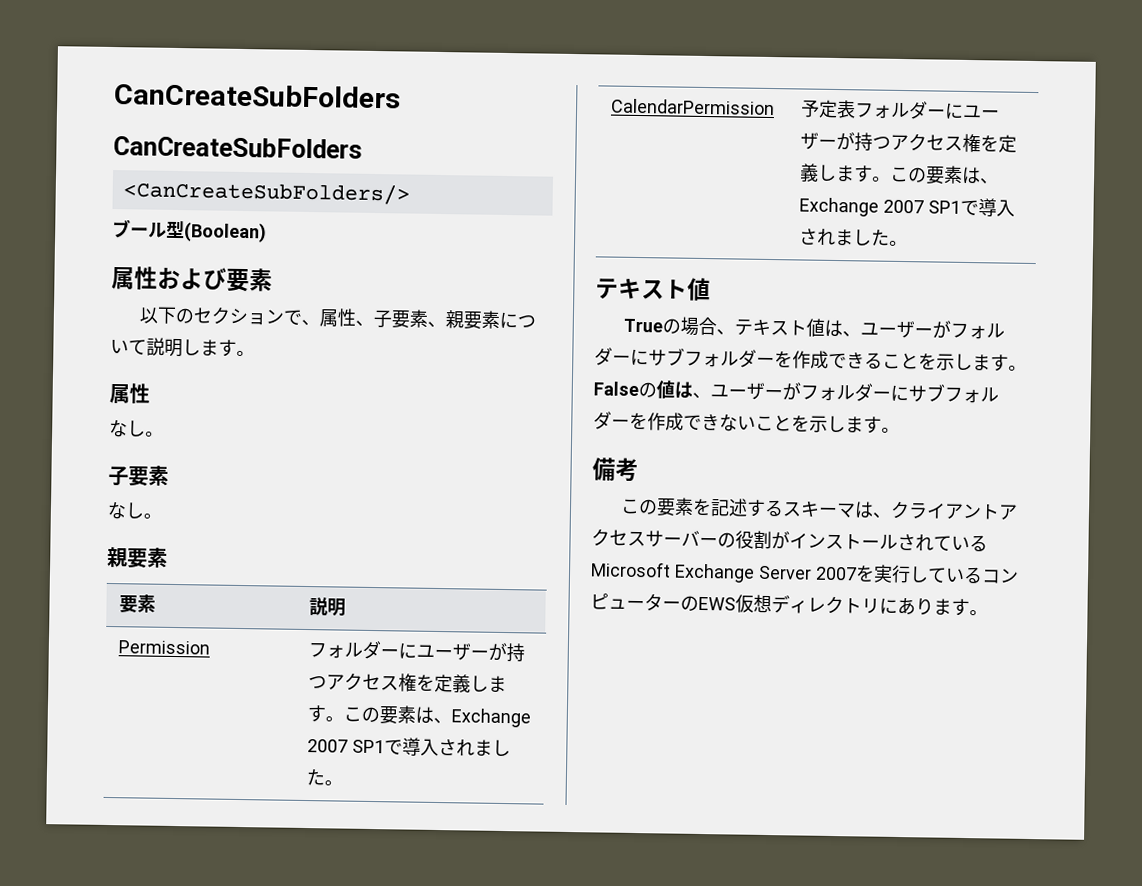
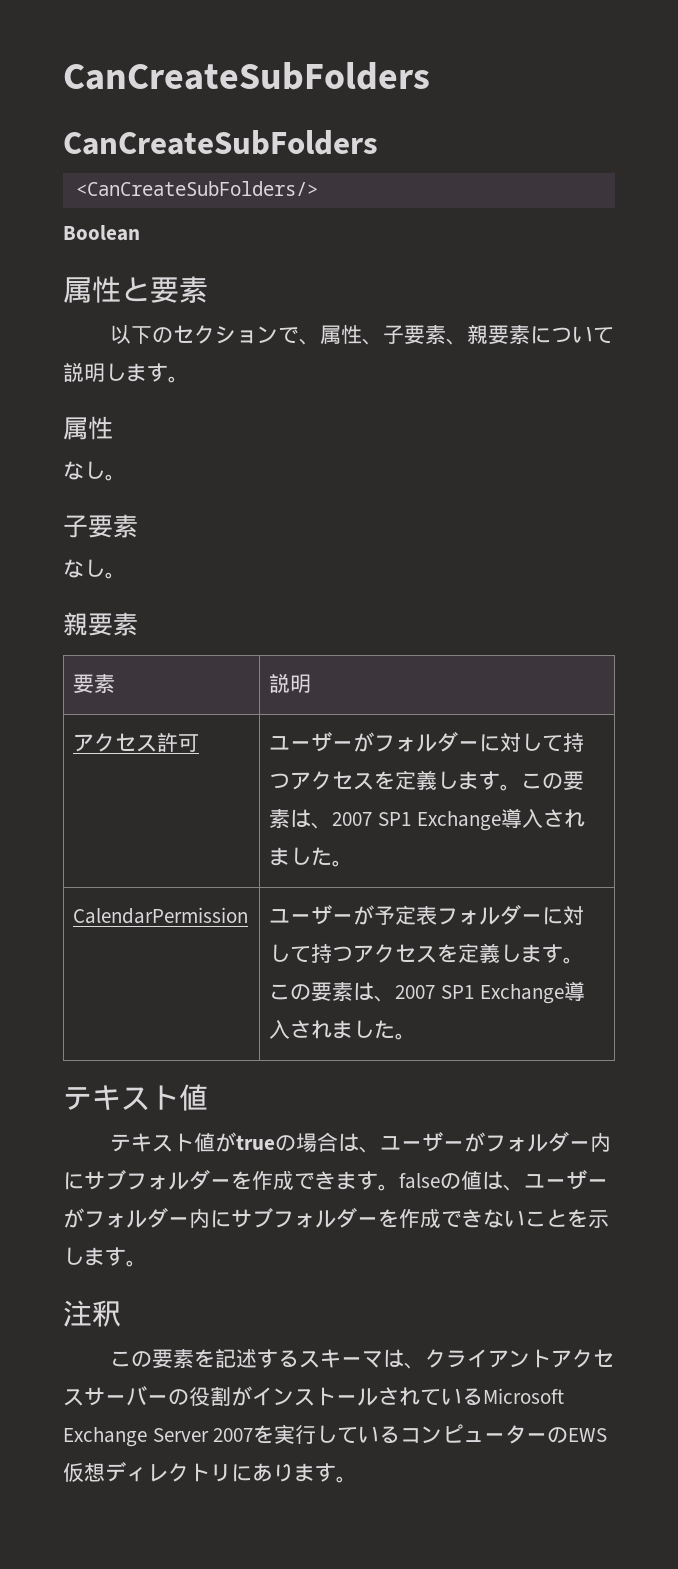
- ブール型(Boolean)
- 属性および要素
+ Boolean
+ 属性と要素
- Permission | フォルダーにユーザーが持つアクセス権を定義します。この要素は、Exchange 2007 SP1で導入されました。
+ アクセス許可 | ユーザーがフォルダーに対して持つアクセスを定義します。この要素は、2007 SP1 Exchange導入されました。
- CalendarPermission | 予定表フォルダーにユーザーが持つアクセス権を定義します。この要素は、Exchange 2007 SP1で導入されました。
+ CalendarPermission | ユーザーが予定表フォルダーに対して持つアクセスを定義します。この要素は、2007 SP1 Exchange導入されました。
- Trueの場合、テキスト値は、ユーザーがフォルダーにサブフォルダーを作成できることを示します。Falseの値は、ユーザーがフォルダーにサブフォルダーを作成できないことを示します。
+ テキスト値がtrueの場合は、ユーザーがフォルダー内にサブフォルダーを作成できます。falseの値は、ユーザーがフォルダー内にサブフォルダーを作成できないことを示します。
- 備考
+ 注釈

